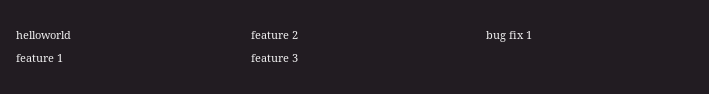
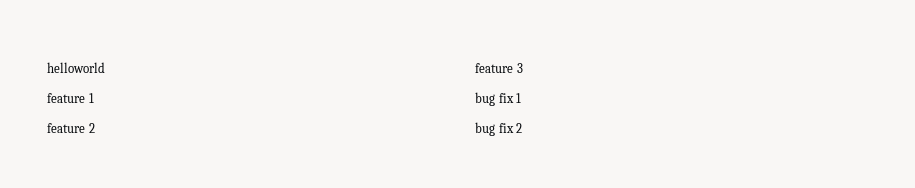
+ bug fix 2

